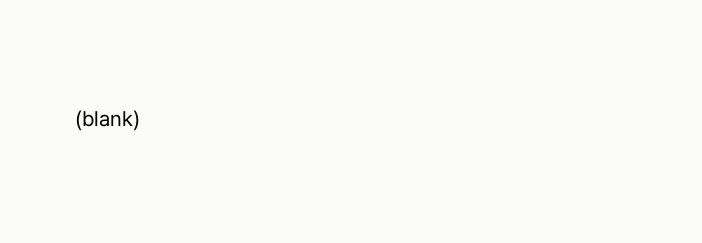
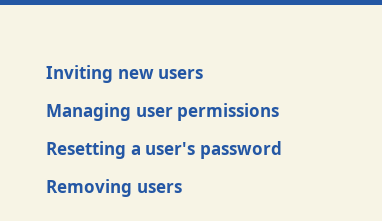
- (blank)
+ Inviting new users
+ Managing user permissions
+ Resetting a user's password
+ Removing users

